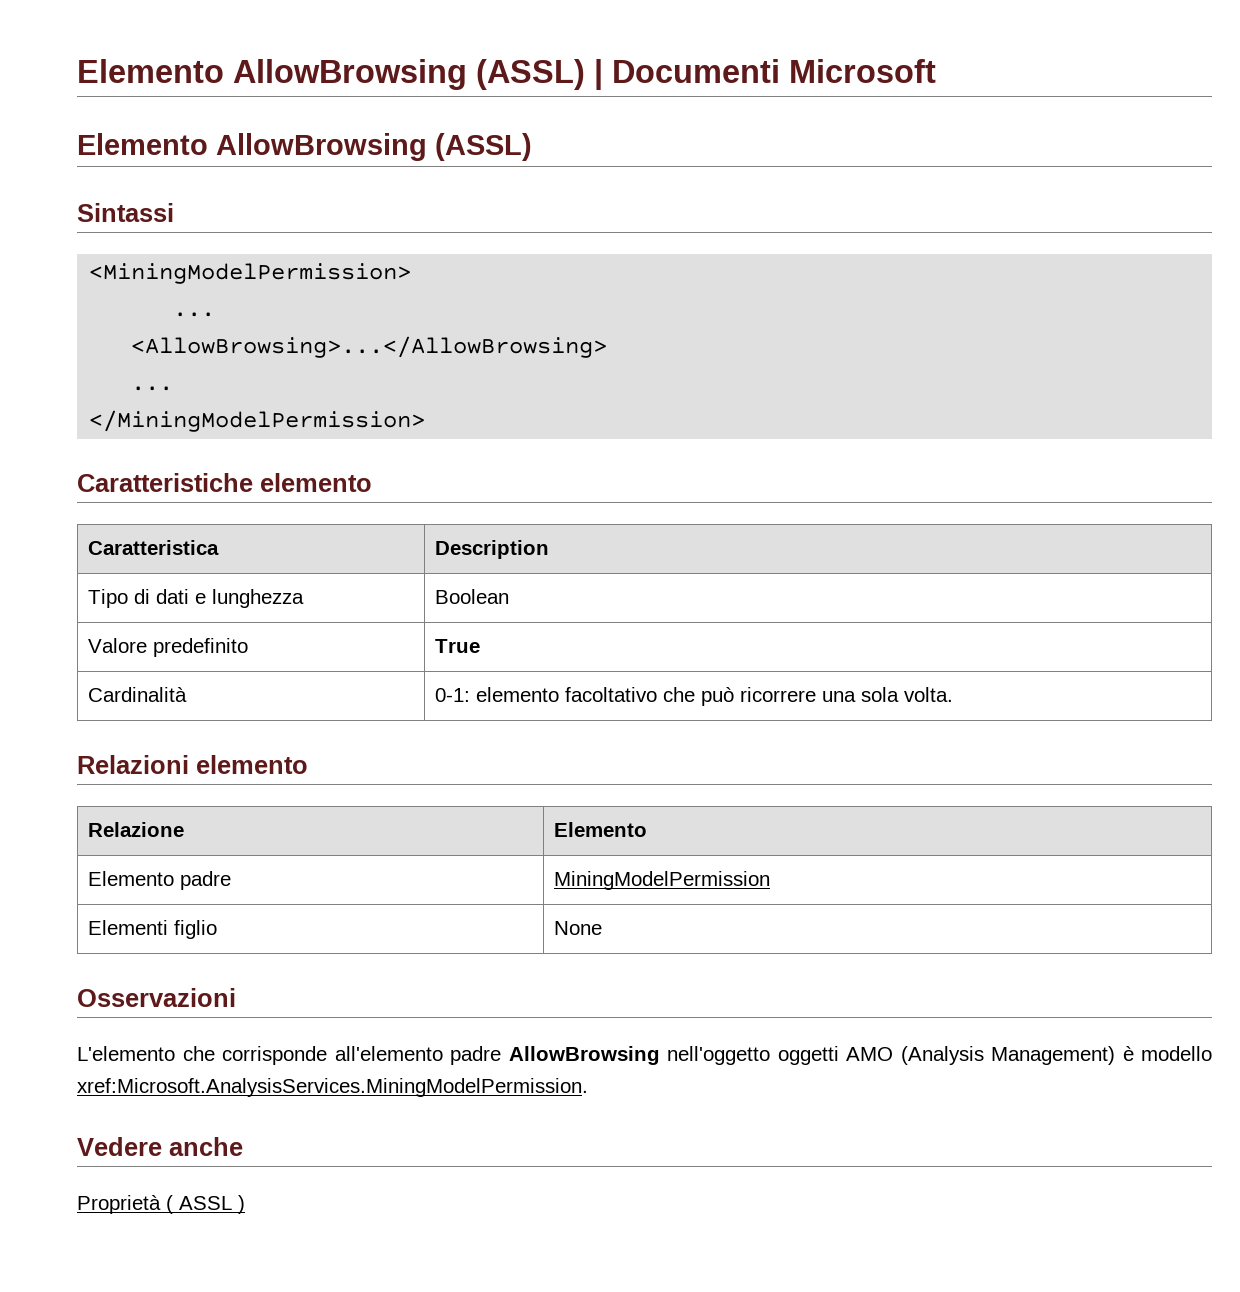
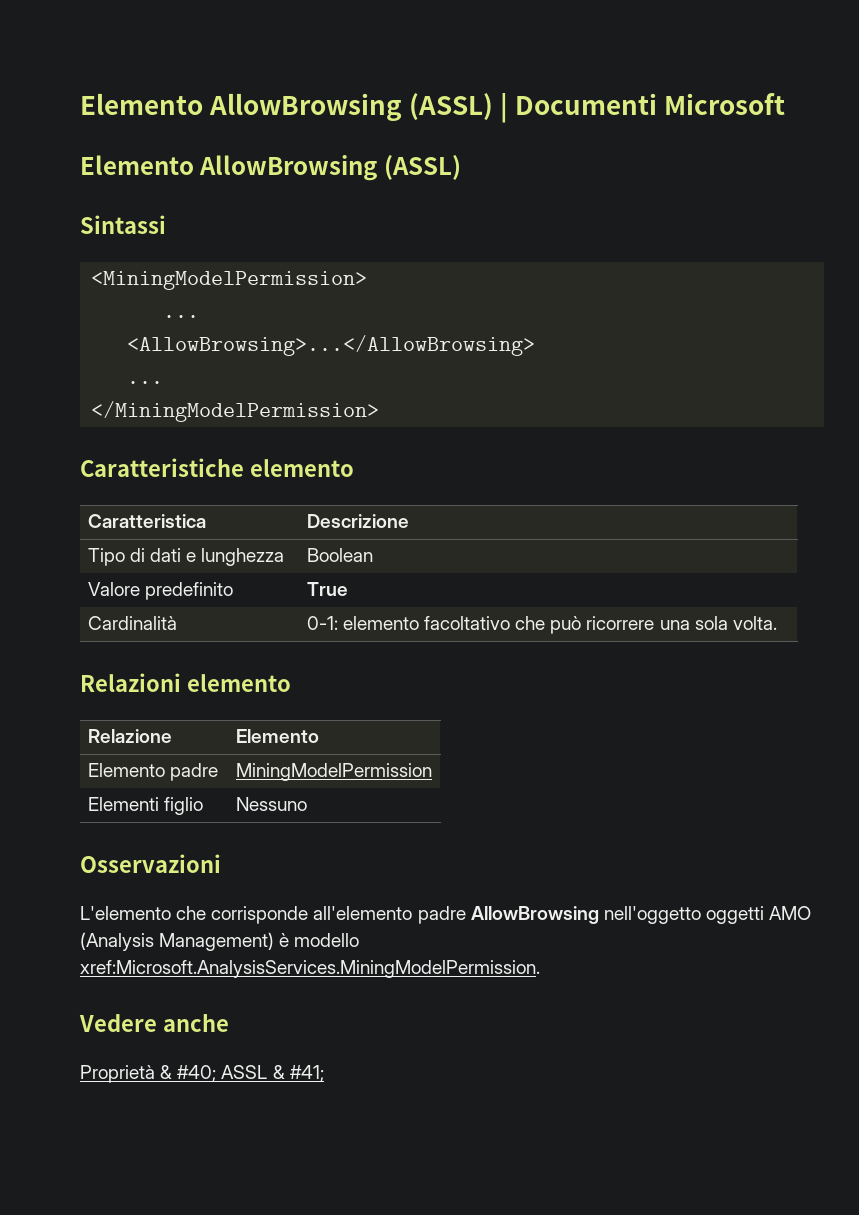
- Caratteristica | Description
+ Caratteristica | Descrizione
- Elementi figlio | None
+ Elementi figlio | Nessuno
- Proprietà ( ASSL )
+ Proprietà & #40; ASSL & #41;

